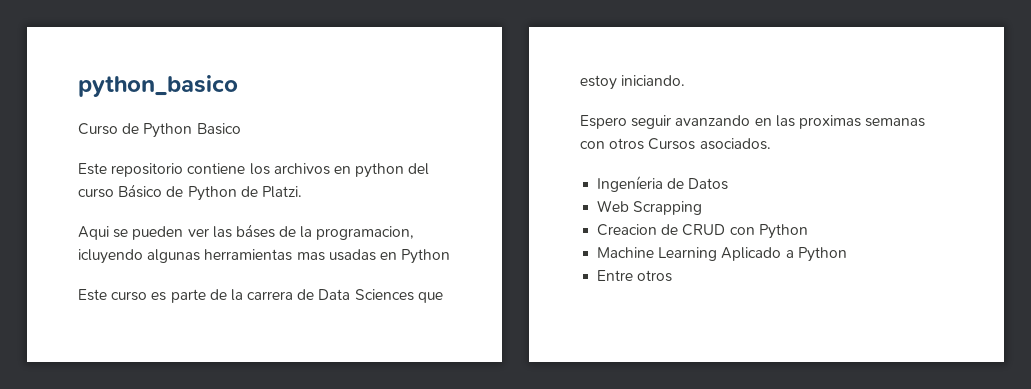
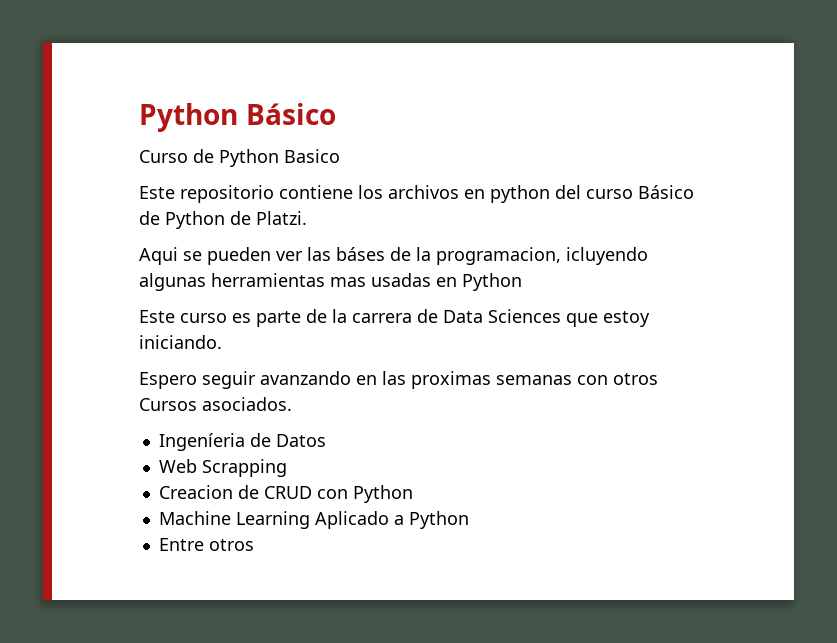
- python_basico
+ Python Básico

